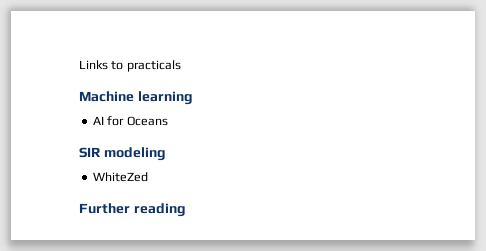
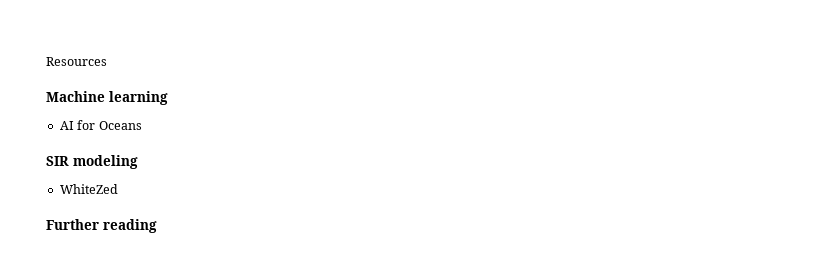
- Links to practicals
+ Resources

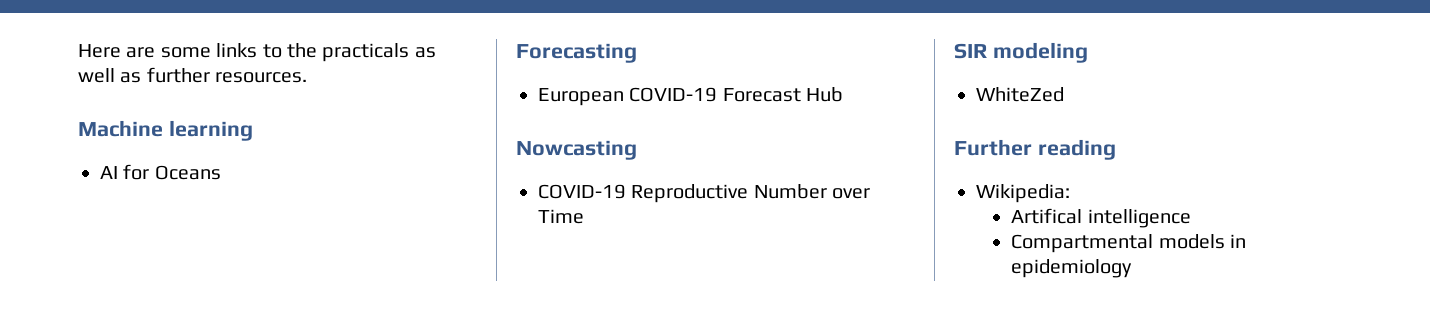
- Resources
+ Here are some links to the practicals as well as further resources.
+ Forecasting
+ European COVID-19 Forecast Hub
+ Nowcasting
+ COVID-19 Reproductive Number over Time
+ Wikipedia:
+ Artifical intelligence
+ Compartmental models in epidemiology

